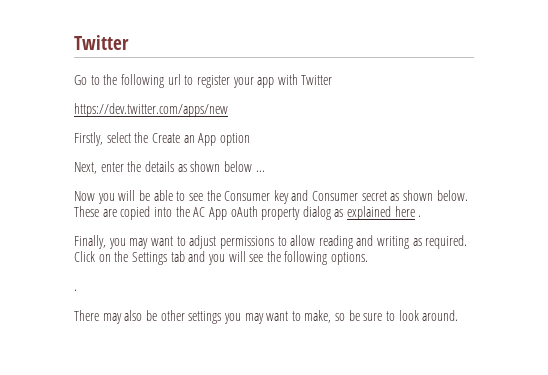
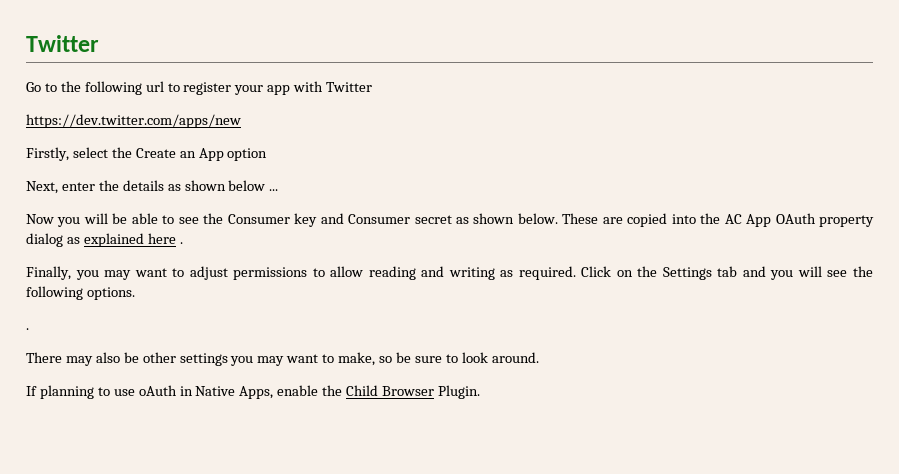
- These are copied into the AC App oAuth property dialog as explained here .
+ These are copied into the AC App OAuth property dialog as explained here .
+ If planning to use oAuth in Native Apps, enable the Child Browser Plugin.

